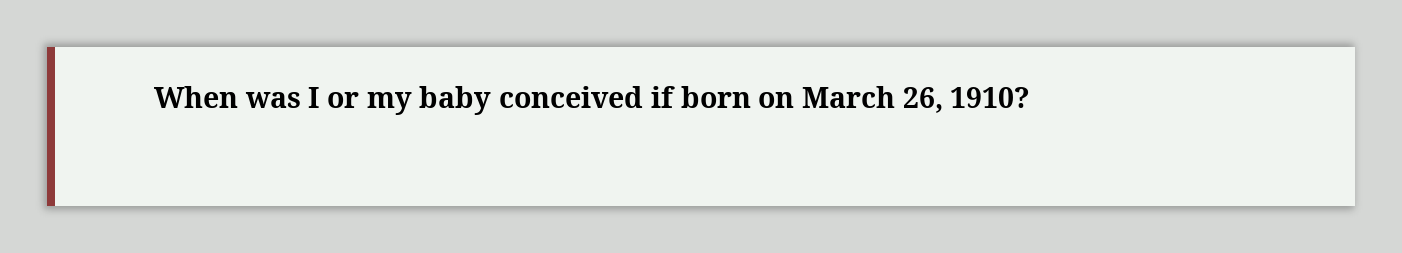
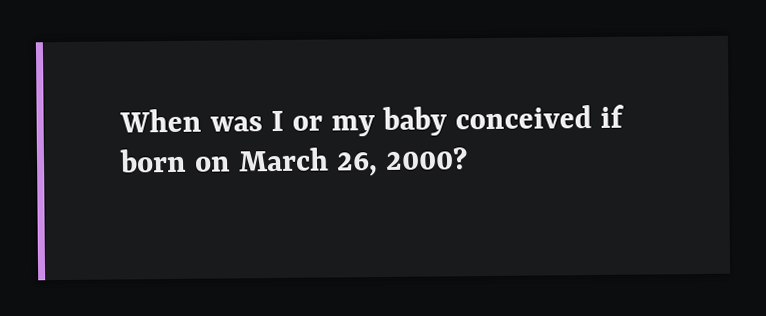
- When was I or my baby conceived if born on March 26, 1910?
+ When was I or my baby conceived if born on March 26, 2000?

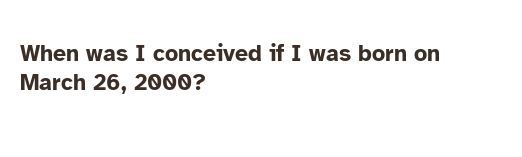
- When was I or my baby conceived if born on March 26, 2000?
+ When was I conceived if I was born on March 26, 2000?

